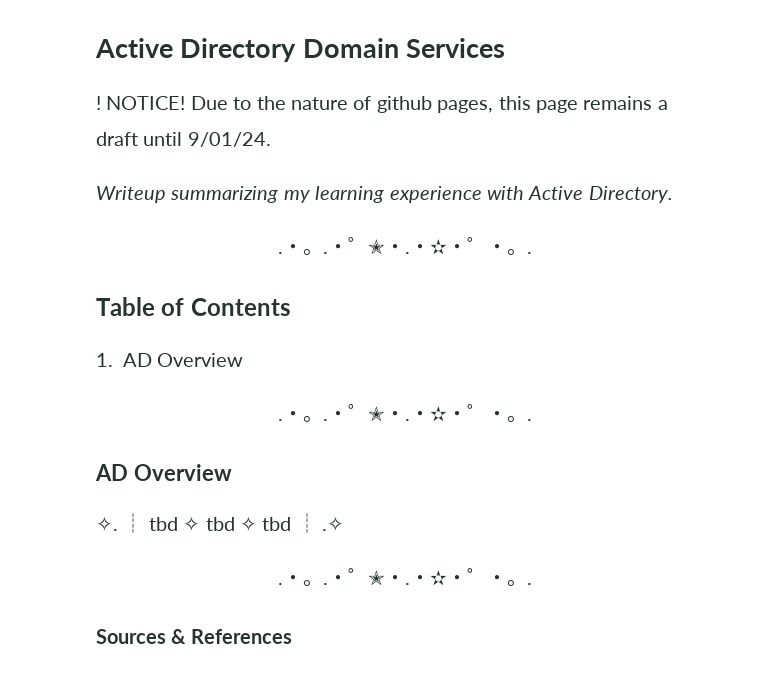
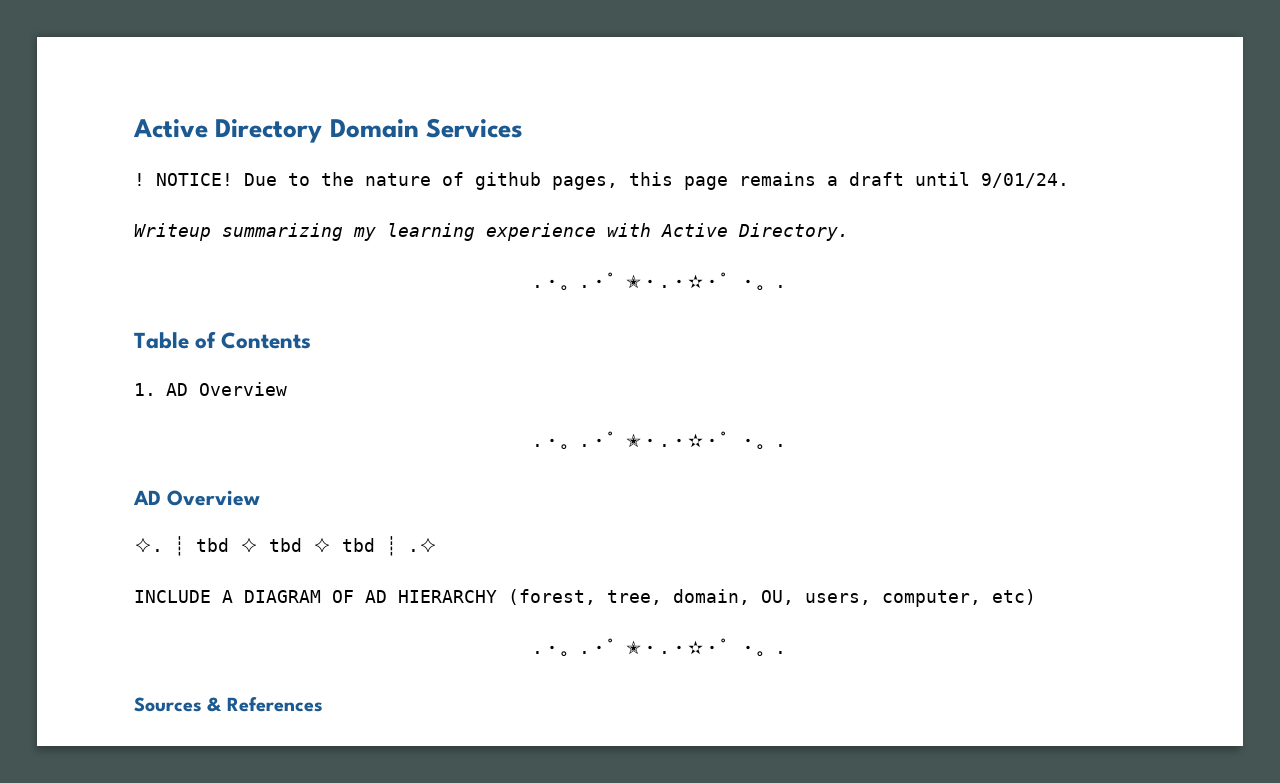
+ INCLUDE A DIAGRAM OF AD HIERARCHY (forest, tree, domain, OU, users, computer, etc)

